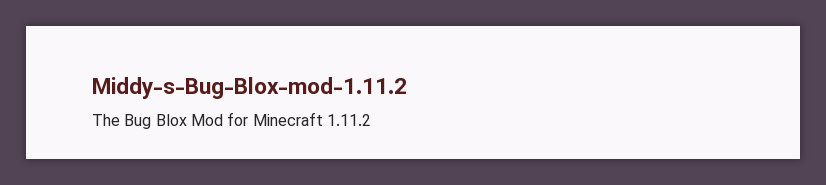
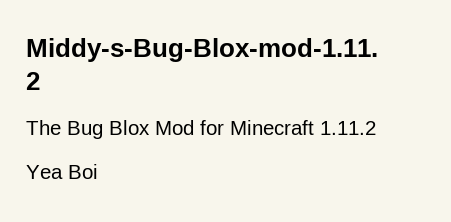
+ Yea Boi

